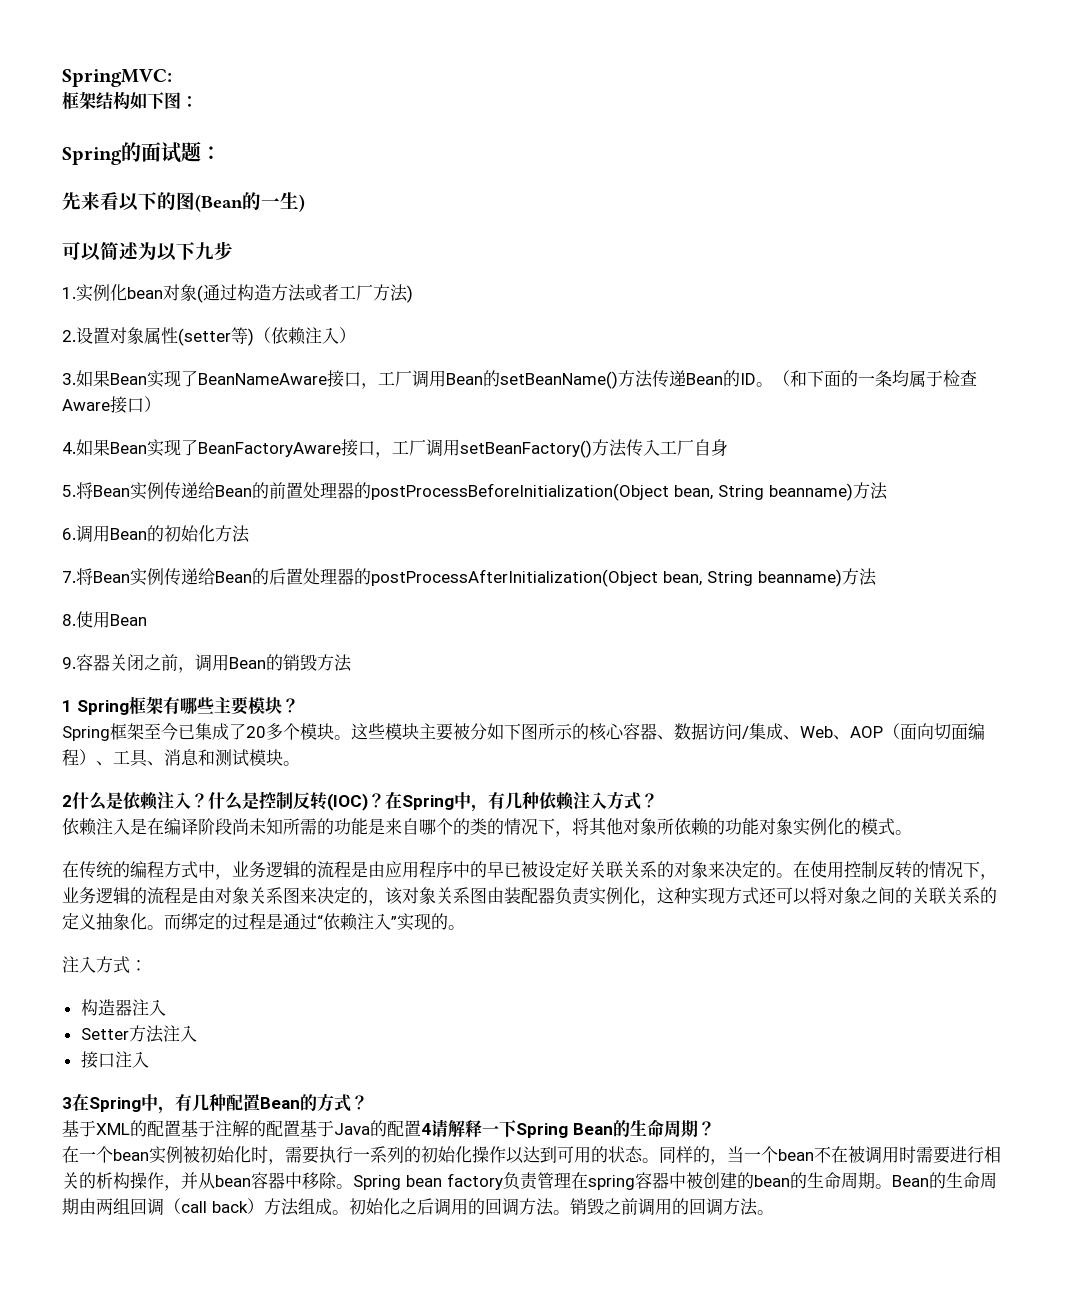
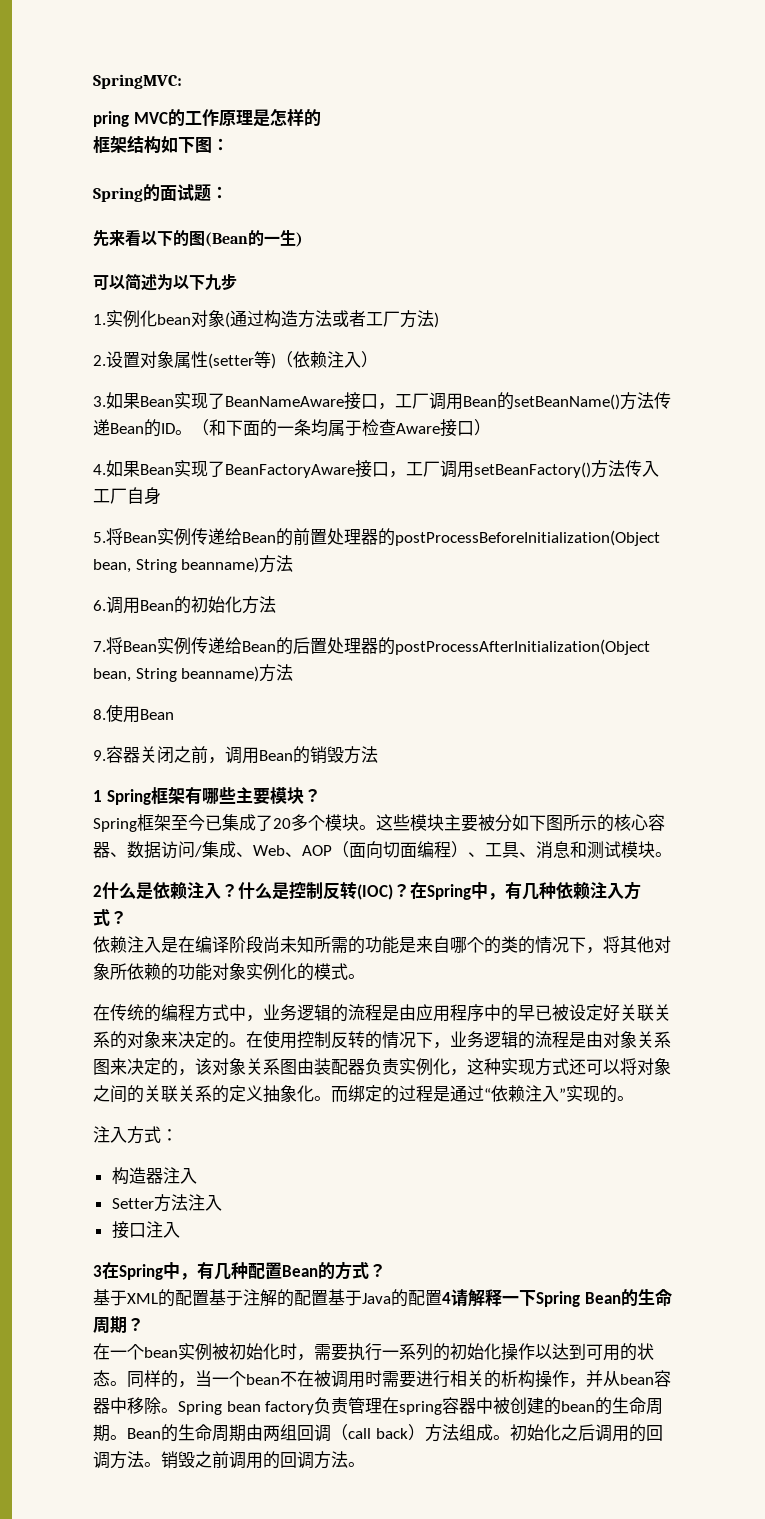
+ pring MVC的工作原理是怎样的

